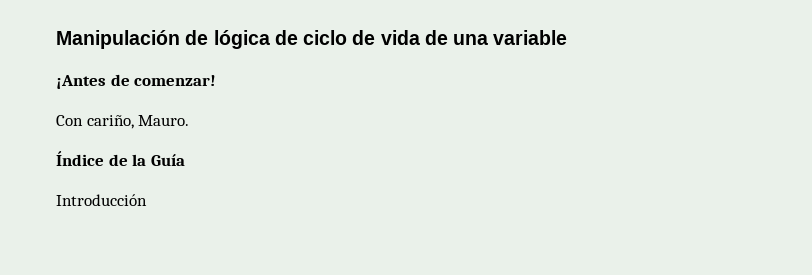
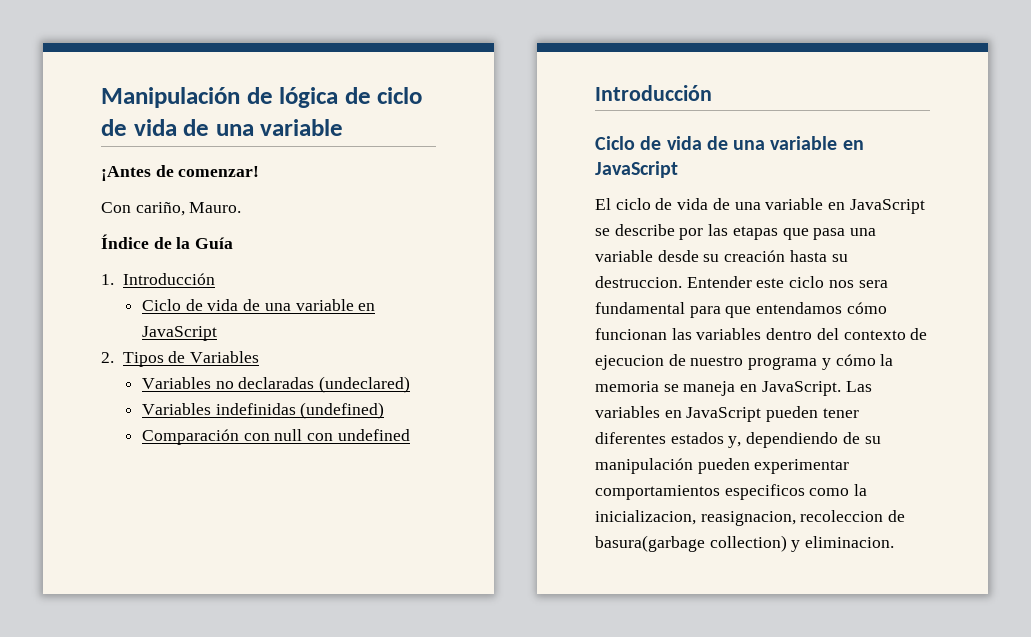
+ 1. Introducción
+ Ciclo de vida de una variable en JavaScript
+ 2. Tipos de Variables
+ Variables no declaradas (undeclared)
+ Variables indefinidas (undefined)
+ Comparación con null con undefined
  Introducción
+ Ciclo de vida de una variable en JavaScript
+ El ciclo de vida de una variable en JavaScript se describe por las etapas que pasa una variable desde su creación hasta su destruccion. Entender este ciclo nos sera fundamental para que entendamos cómo funcionan las variables dentro del contexto de ejecucion de nuestro programa y cómo la memoria se maneja en JavaScript. Las variables en JavaScript pueden tener diferentes estados y, dependiendo de su manipulación pueden experimentar comportamientos especificos como la inicializacion, reasignacion, recoleccion de basura(garbage collection) y eliminacion.

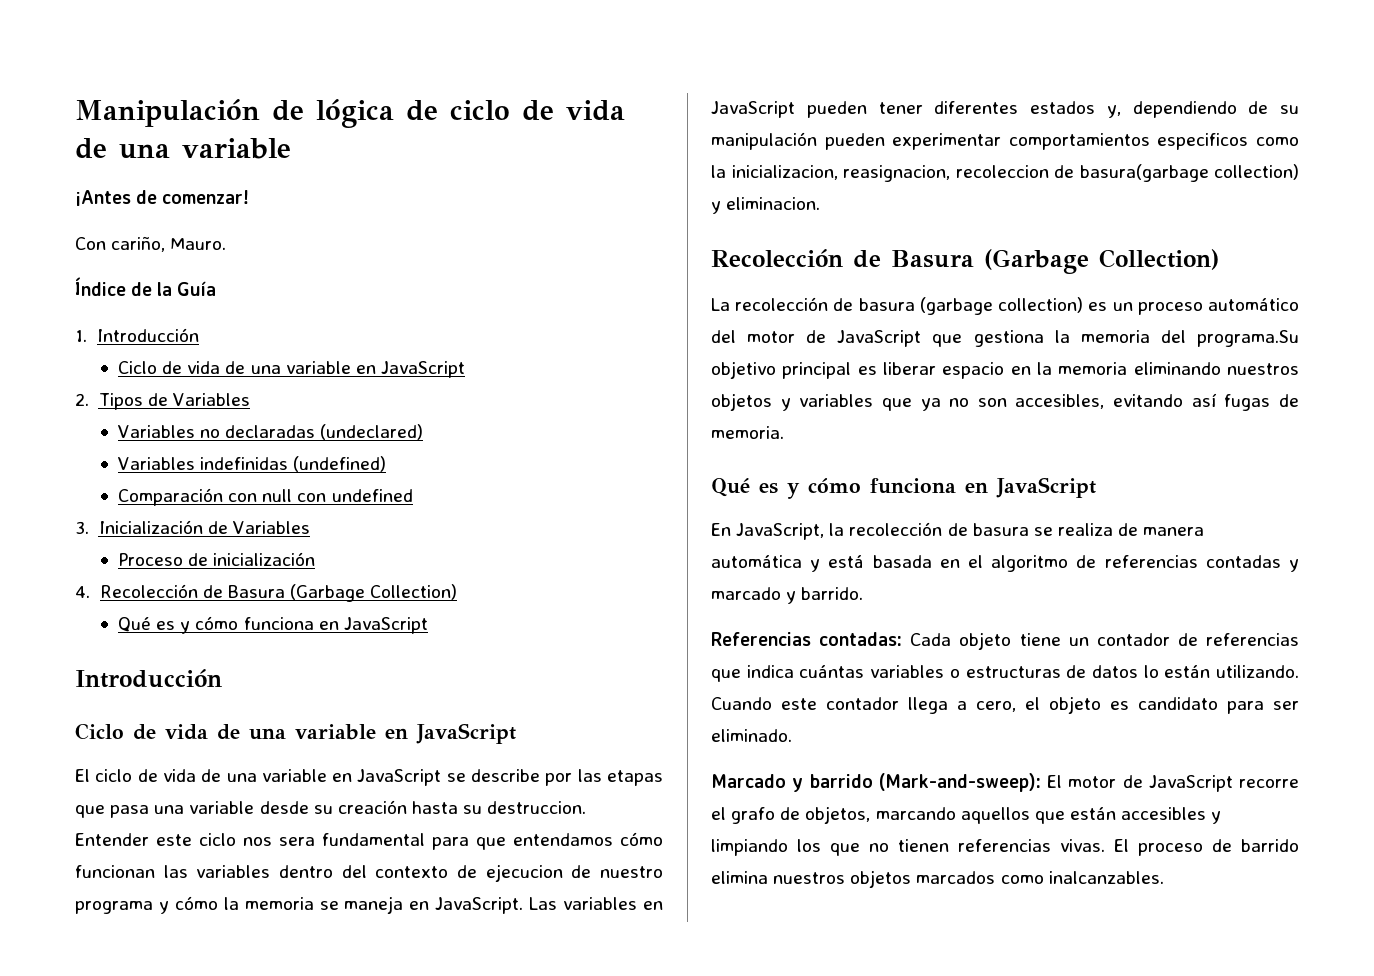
+ 3. Inicialización de Variables
+ Proceso de inicialización
+ 4. Recolección de Basura (Garbage Collection)
+ Qué es y cómo funciona en JavaScript
  Las variables en JavaScript pueden tener diferentes estados y, dependiendo de su manipulación pueden experimentar comportamientos especificos como la inicializacion, reasignacion, recoleccion de basura(garbage collection) y eliminacion.
+ Recolección de Basura (Garbage Collection)
+ La recolección de basura (garbage collection) es un proceso automático del motor de JavaScript que gestiona la memoria del programa.Su objetivo principal es liberar espacio en la memoria eliminando nuestros objetos y variables que ya no son accesibles, evitando así fugas de memoria.
+ Qué es y cómo funciona en JavaScript
+ En JavaScript, la recolección de basura se realiza de manera automática y está basada en el algoritmo de referencias contadas y marcado y barrido.
+ Referencias contadas: Cada objeto tiene un contador de referencias que indica cuántas variables o estructuras de datos lo están utilizando. Cuando este contador llega a cero, el objeto es candidato para ser eliminado.
+ Marcado y barrido (Mark-and-sweep): El motor de JavaScript recorre el grafo de objetos, marcando aquellos que están accesibles y limpiando los que no tienen referencias vivas. El proceso de barrido elimina nuestros objetos marcados como inalcanzables.

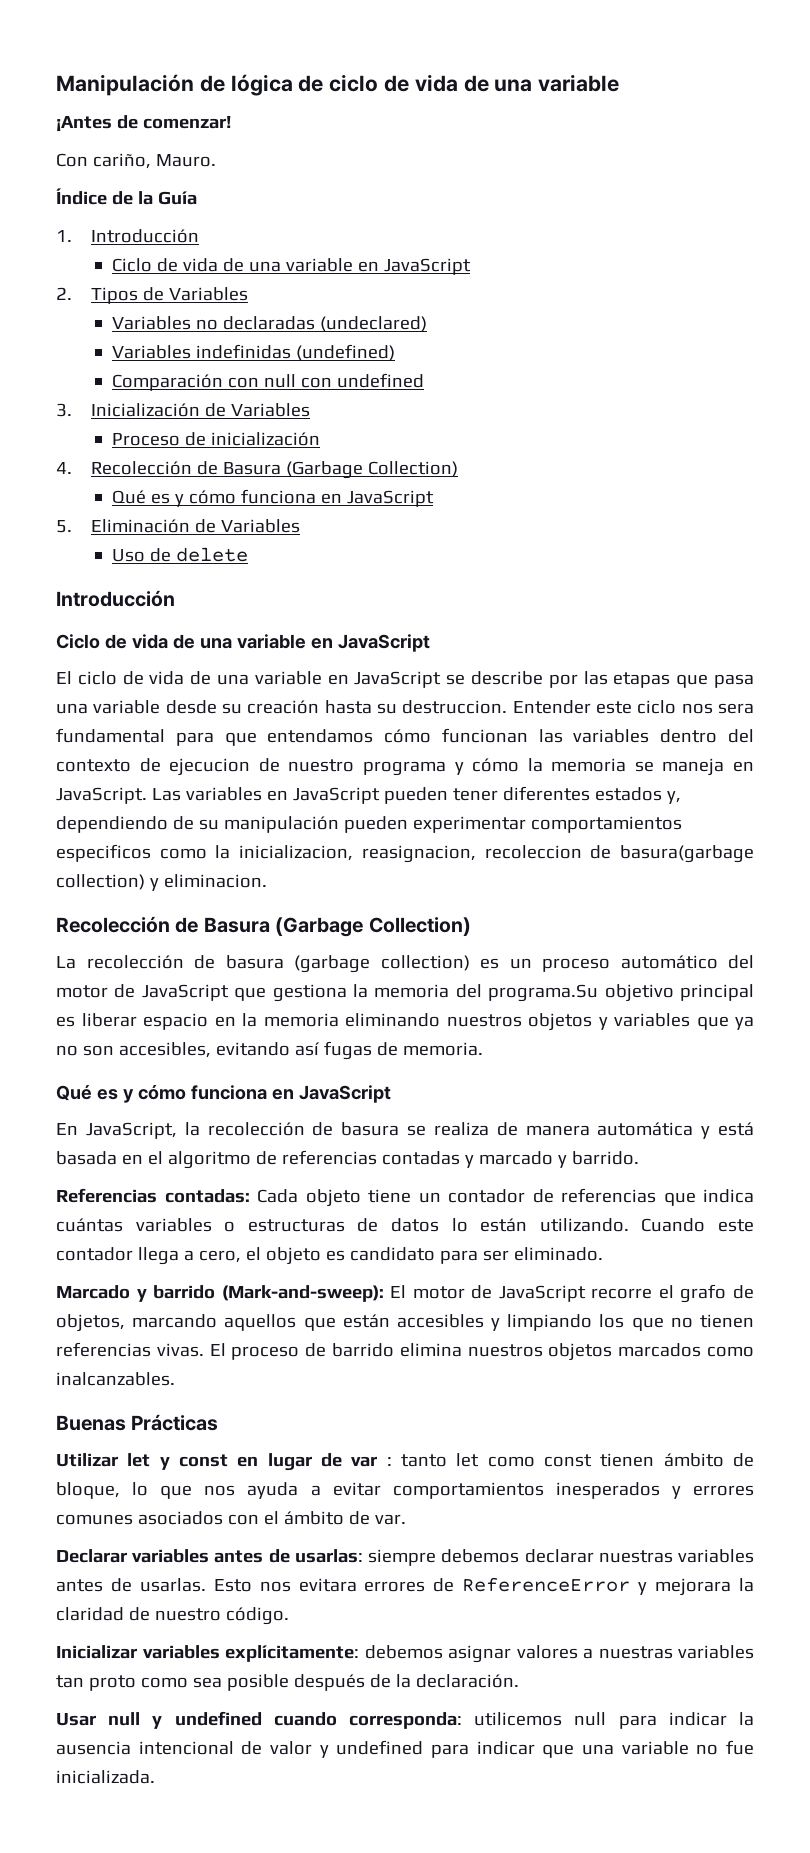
+ 5. Eliminación de Variables
+ Uso de delete
+ Buenas Prácticas
+ Utilizar let y const en lugar de var : tanto let como const tienen ámbito de bloque, lo que nos ayuda a evitar comportamientos inesperados y errores comunes asociados con el ámbito de var.
+ Declarar variables antes de usarlas: siempre debemos declarar nuestras variables antes de usarlas. Esto nos evitara errores de ReferenceError y mejorara la claridad de nuestro código.
+ Inicializar variables explícitamente: debemos asignar valores a nuestras variables tan proto como sea posible después de la declaración.
+ Usar null y undefined cuando corresponda: utilicemos null para indicar la ausencia intencional de valor y undefined para indicar que una variable no fue inicializada.

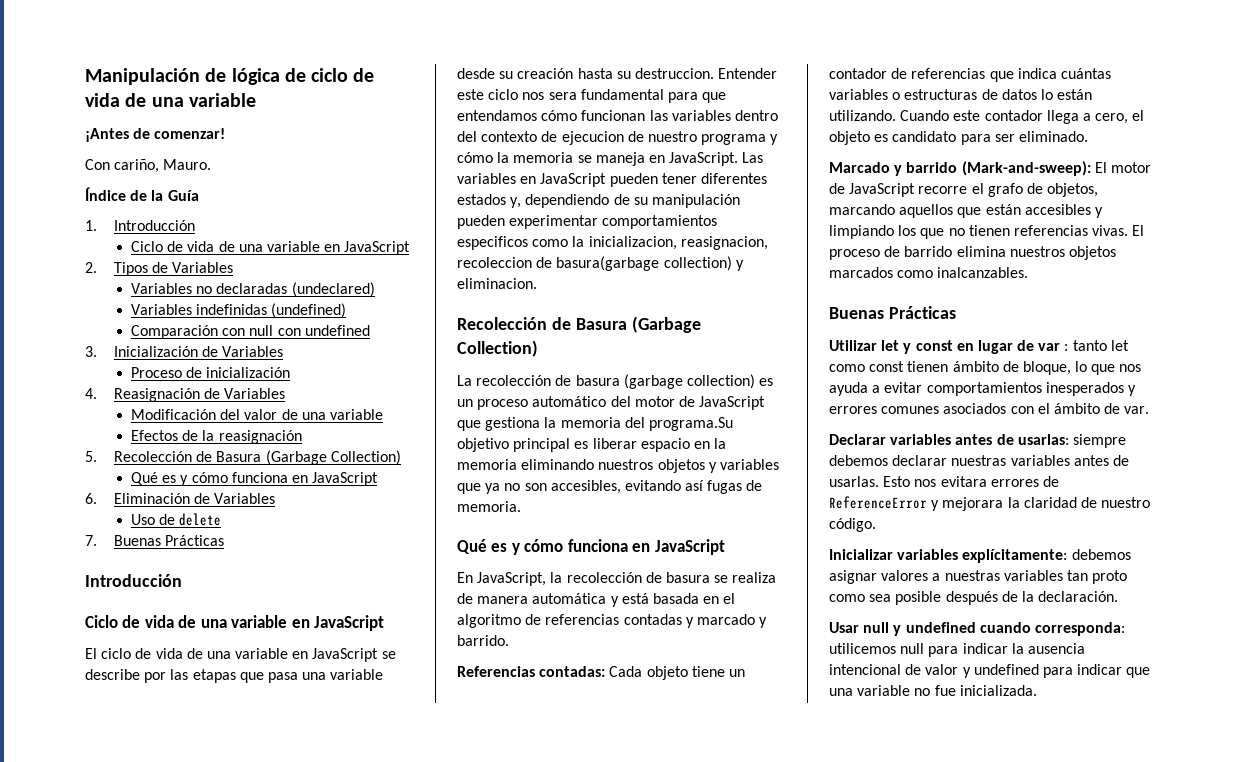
- 4. Recolección de Basura (Garbage Collection)
+ 4. Reasignación de Variables
+ Modificación del valor de una variable
+ Efectos de la reasignación
+ 5. Recolección de Basura (Garbage Collection)
- 5. Eliminación de Variables
+ 6. Eliminación de Variables
+ 7. Buenas Prácticas

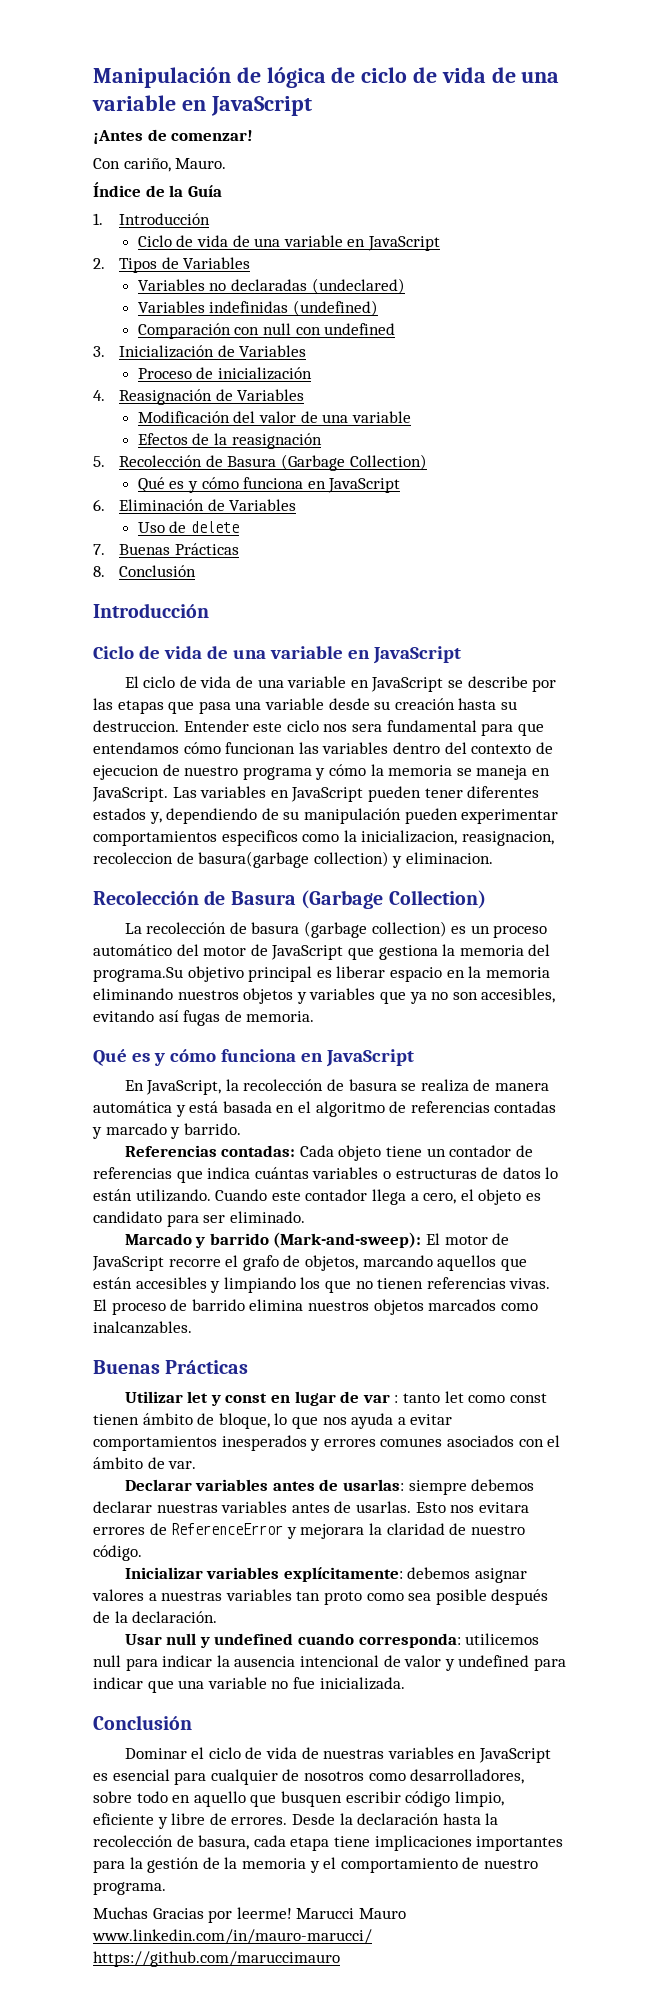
- Manipulación de lógica de ciclo de vida de una variable
+ Manipulación de lógica de ciclo de vida de una variable en JavaScript
+ 8. Conclusión
  Usar null y undefined cuando corresponda: utilicemos null para indicar la ausencia intencional de valor y undefined para indicar que una variable no fue inicializada.
+ Conclusión
+ Dominar el ciclo de vida de nuestras variables en JavaScript es esencial para cualquier de nosotros como desarrolladores, sobre todo en aquello que busquen escribir código limpio, eficiente y libre de errores. Desde la declaración hasta la recolección de basura, cada etapa tiene implicaciones importantes para la gestión de la memoria y el comportamiento de nuestro programa.
+ Muchas Gracias por leerme! Marucci Mauro www.linkedin.com/in/mauro-marucci/ https://github.com/maruccimauro

